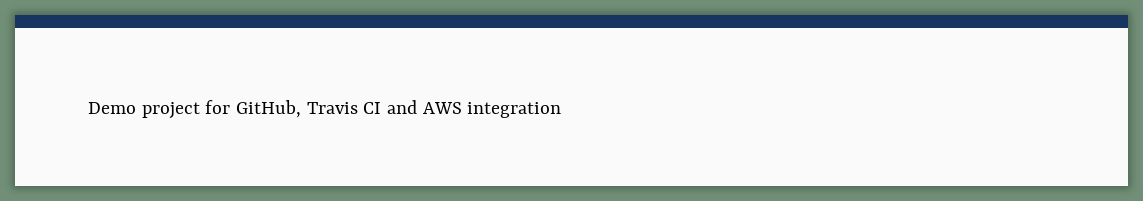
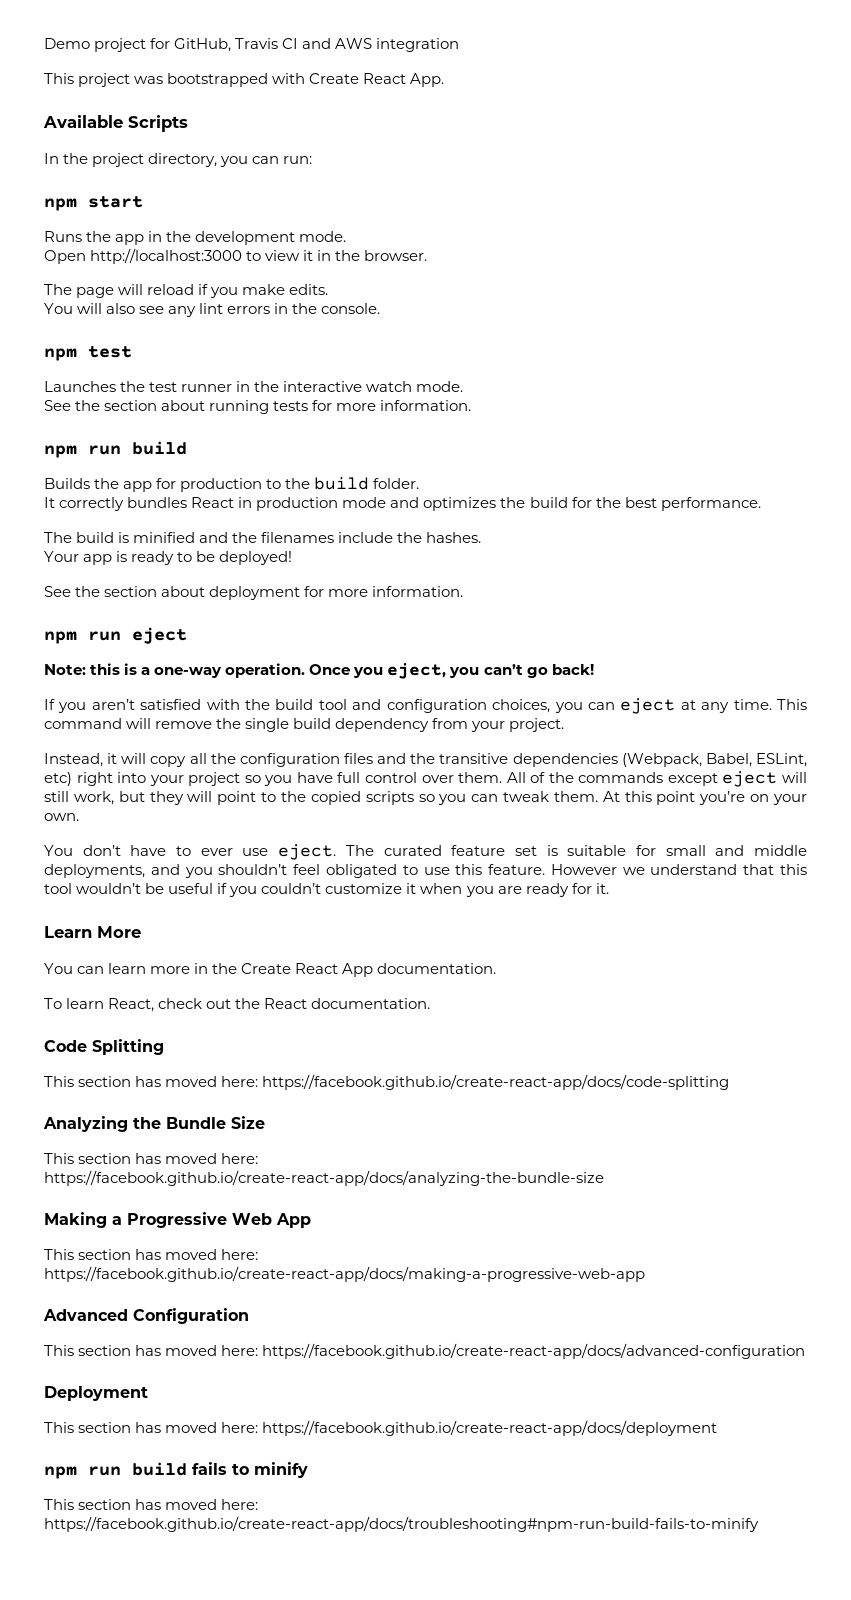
+ This project was bootstrapped with Create React App.
+ Available Scripts
+ In the project directory, you can run:
+ npm start
+ Runs the app in the development mode.
+ Open http://localhost:3000 to view it in the browser.
+ The page will reload if you make edits.
+ You will also see any lint errors in the console.
+ npm test
+ Launches the test runner in the interactive watch mode.
+ See the section about running tests for more information.
+ npm run build
+ Builds the app for production to the build folder.
+ It correctly bundles React in production mode and optimizes the build for the best performance.
+ The build is minified and the filenames include the hashes.
+ Your app is ready to be deployed!
+ See the section about deployment for more information.
+ npm run eject
+ Note: this is a one-way operation. Once you eject, you can’t go back!
+ If you aren’t satisfied with the build tool and configuration choices, you can eject at any time. This command will remove the single build dependency from your project.
+ Instead, it will copy all the configuration files and the transitive dependencies (Webpack, Babel, ESLint, etc) right into your project so you have full control over them. All of the commands except eject will still work, but they will point to the copied scripts so you can tweak them. At this point you’re on your own.
+ You don’t have to ever use eject. The curated feature set is suitable for small and middle deployments, and you shouldn’t feel obligated to use this feature. However we understand that this tool wouldn’t be useful if you couldn’t customize it when you are ready for it.
+ Learn More
+ You can learn more in the Create React App documentation.
+ To learn React, check out the React documentation.
+ Code Splitting
+ This section has moved here: https://facebook.github.io/create-react-app/docs/code-splitting
+ Analyzing the Bundle Size
+ This section has moved here: https://facebook.github.io/create-react-app/docs/analyzing-the-bundle-size
+ Making a Progressive Web App
+ This section has moved here: https://facebook.github.io/create-react-app/docs/making-a-progressive-web-app
+ Advanced Configuration
+ This section has moved here: https://facebook.github.io/create-react-app/docs/advanced-configuration
+ Deployment
+ This section has moved here: https://facebook.github.io/create-react-app/docs/deployment
+ npm run build fails to minify
+ This section has moved here: https://facebook.github.io/create-react-app/docs/troubleshooting#npm-run-build-fails-to-minify

